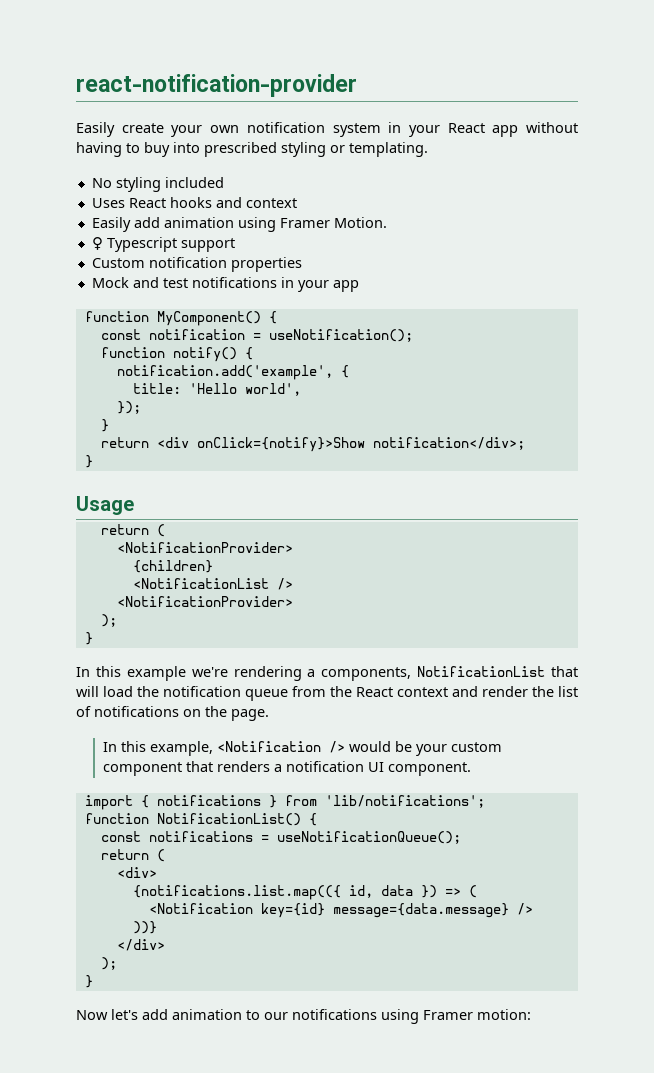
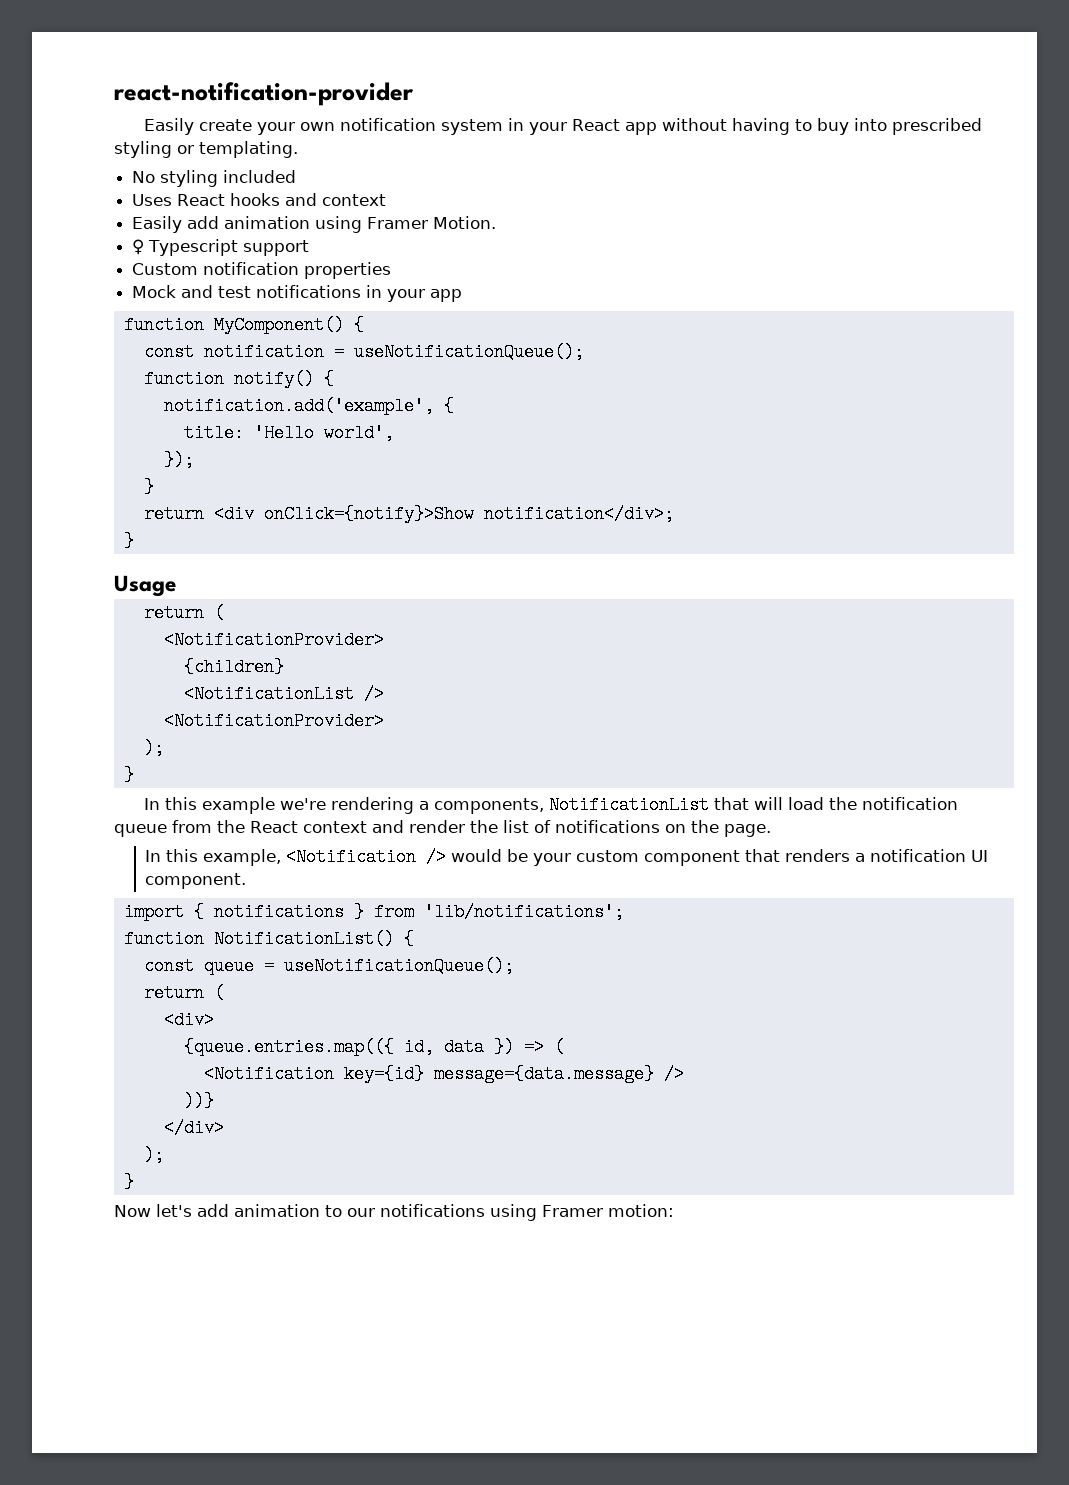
- const notification = useNotification();
+ const notification = useNotificationQueue();
- const notifications = useNotificationQueue();
+ const queue = useNotificationQueue();
- {notifications.list.map(({ id, data }) => (
+ {queue.entries.map(({ id, data }) => (

